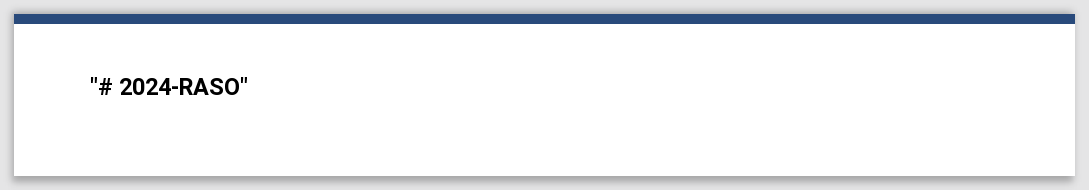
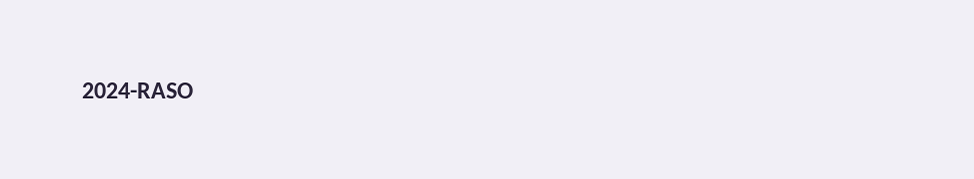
- "# 2024-RASO"
+ 2024-RASO

